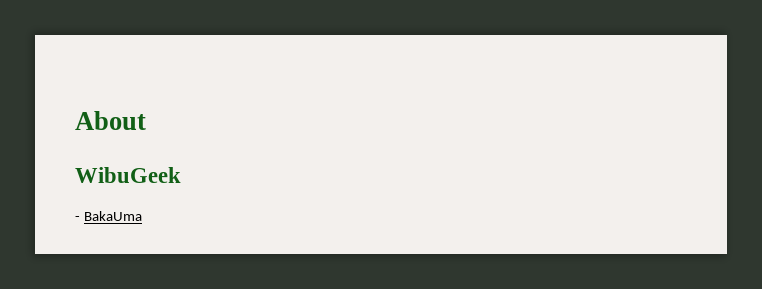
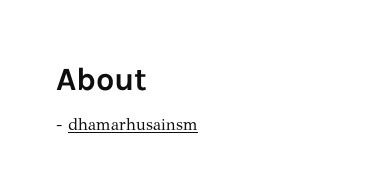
- WibuGeek
- - BakaUma
+ - dhamarhusainsm

